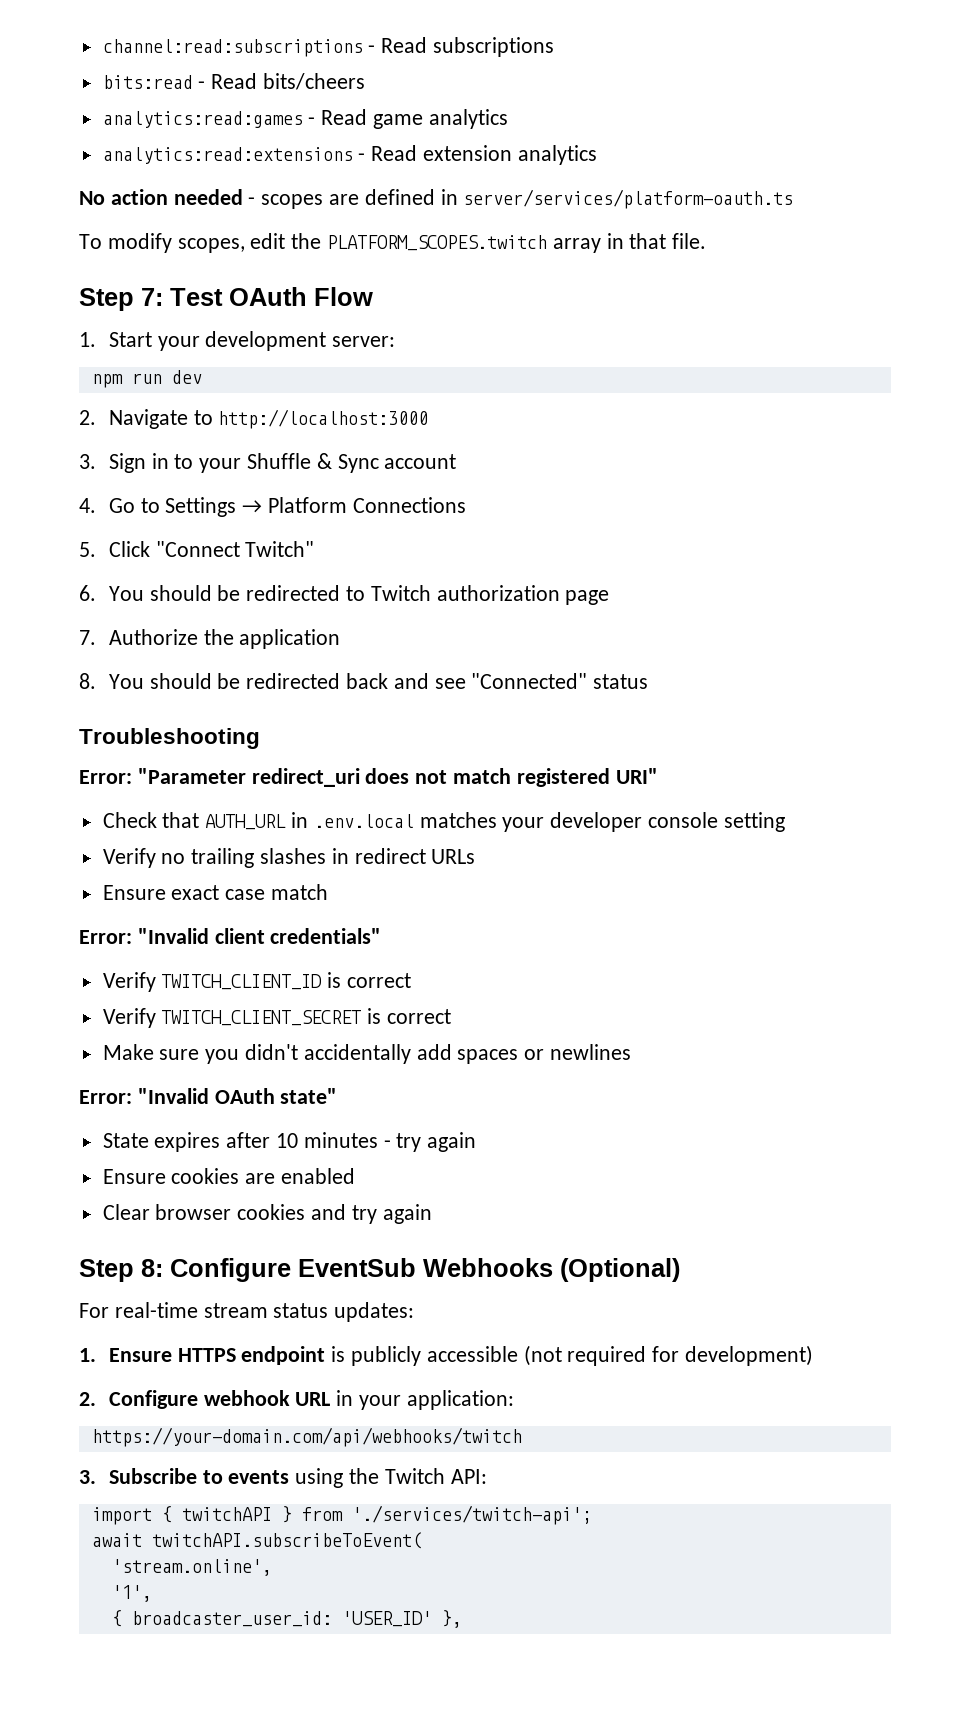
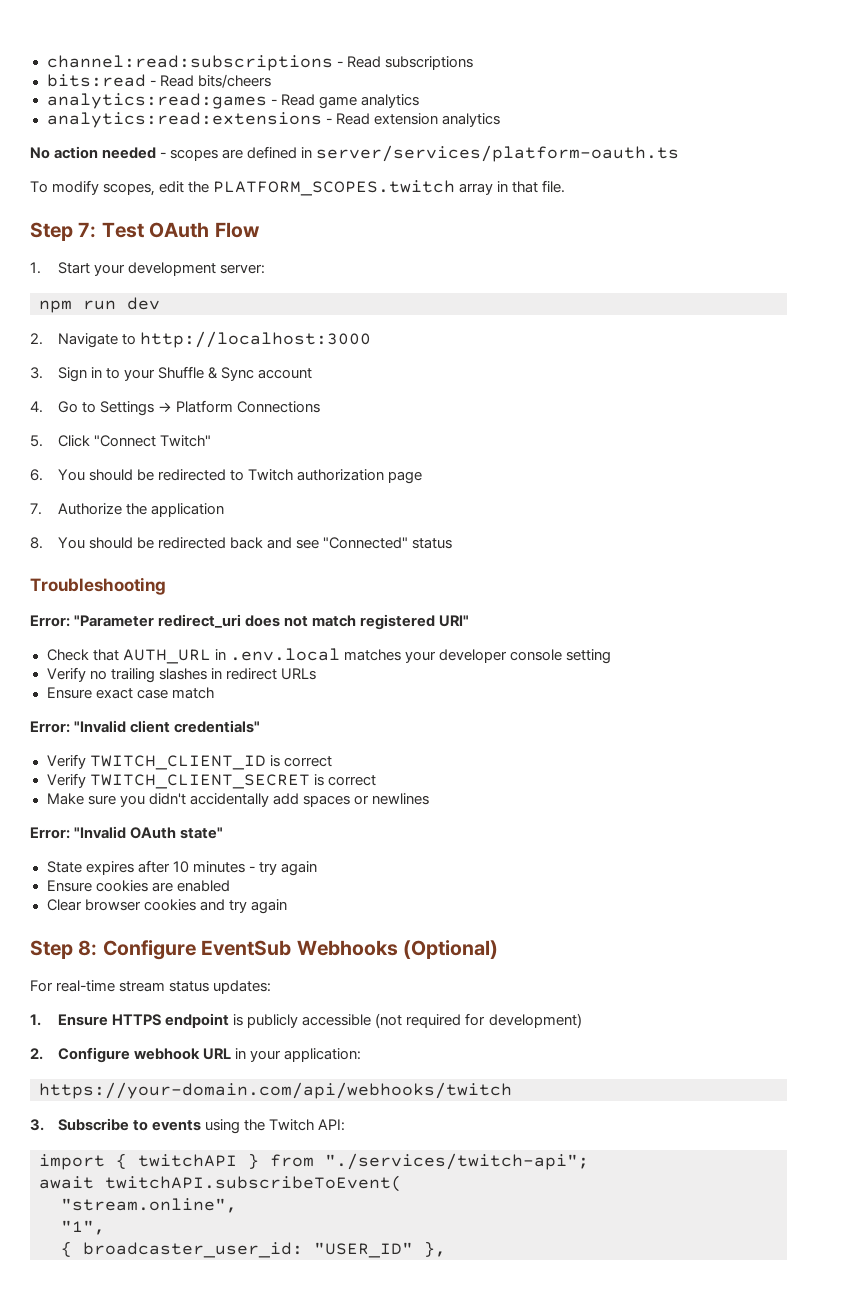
- import { twitchAPI } from './services/twitch-api';
+ import { twitchAPI } from "./services/twitch-api";
- 'stream.online',
- '1',
+ "stream.online",
+ "1",
- { broadcaster_user_id: 'USER_ID' },
+ { broadcaster_user_id: "USER_ID" },

